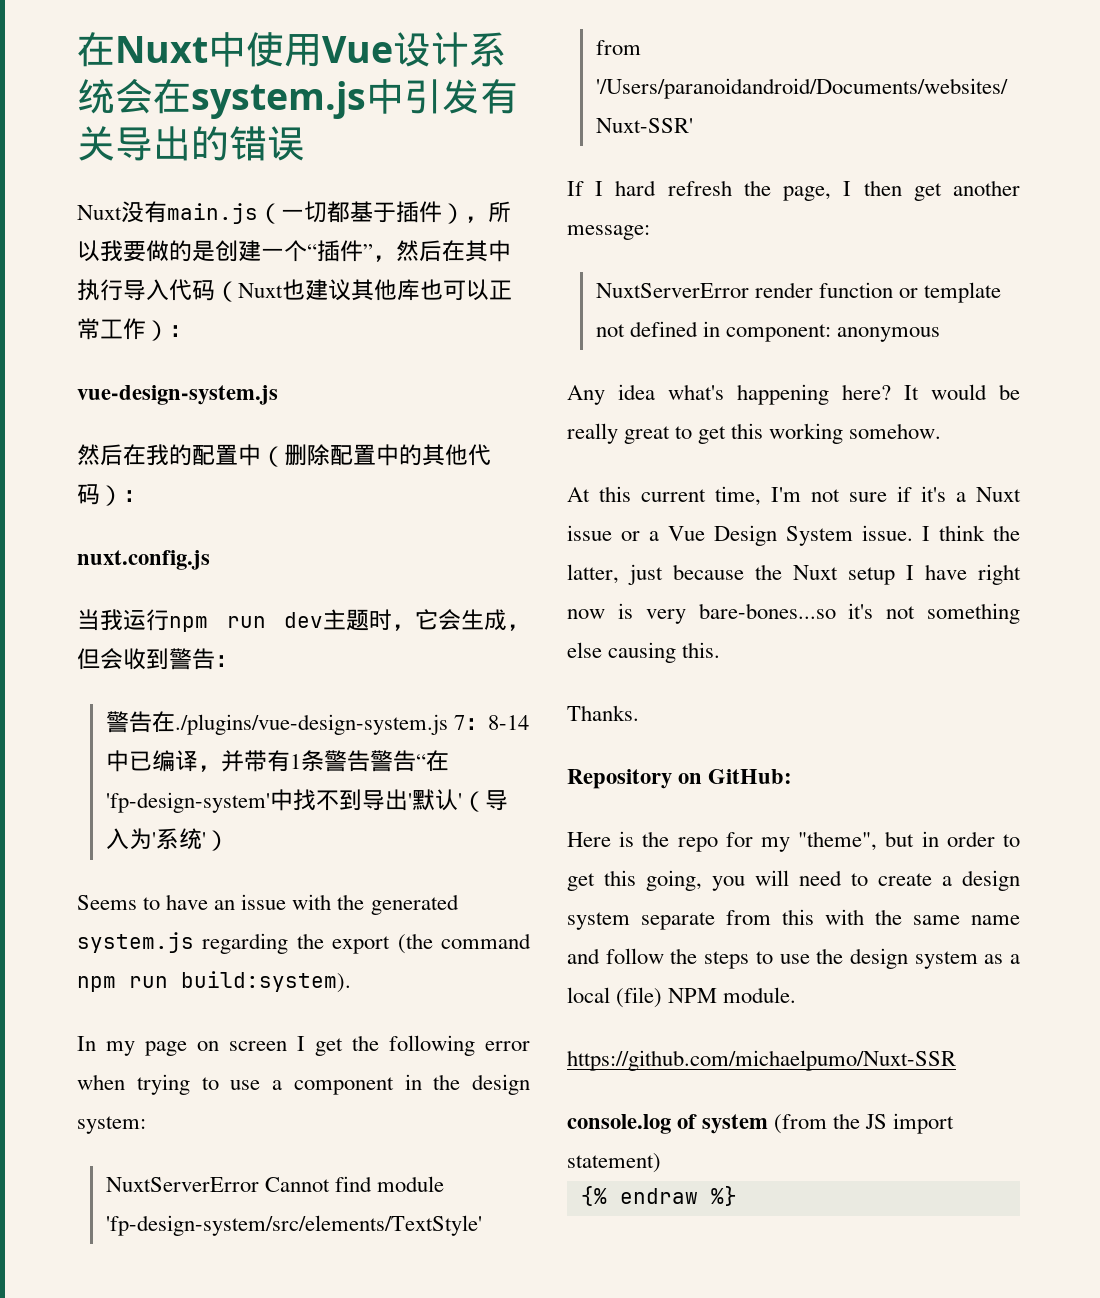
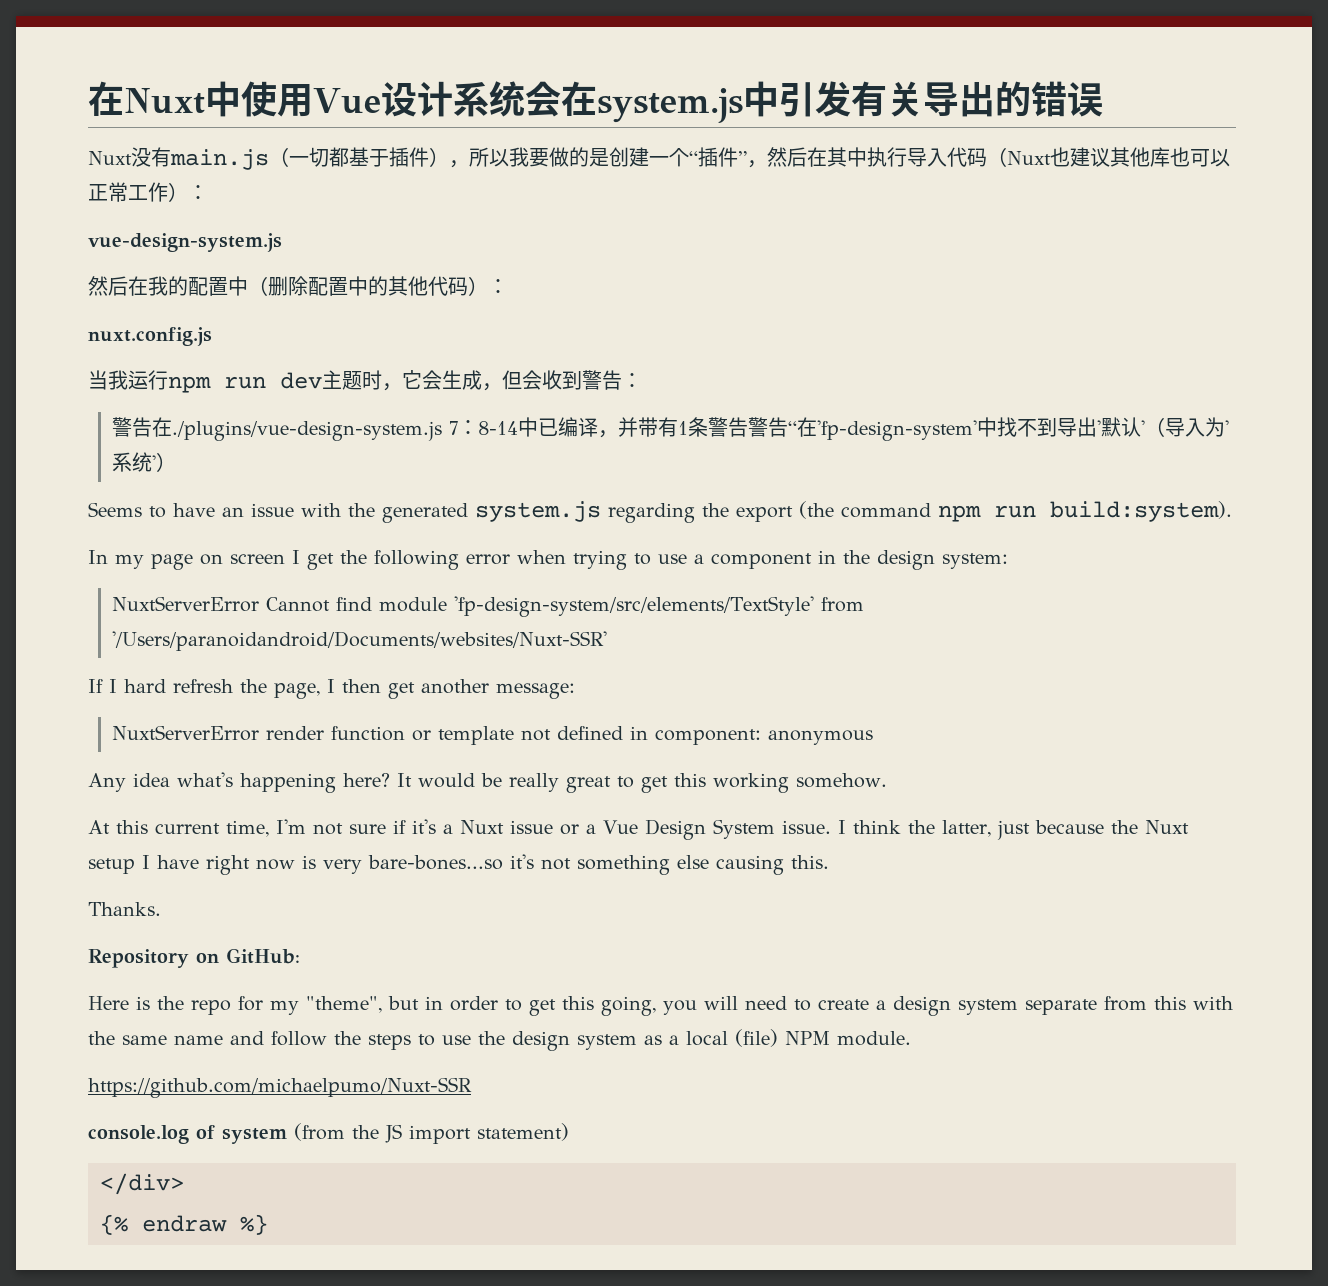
+ </div>

